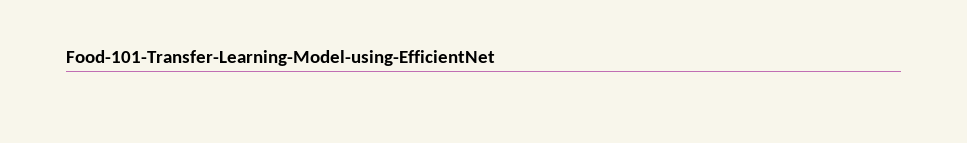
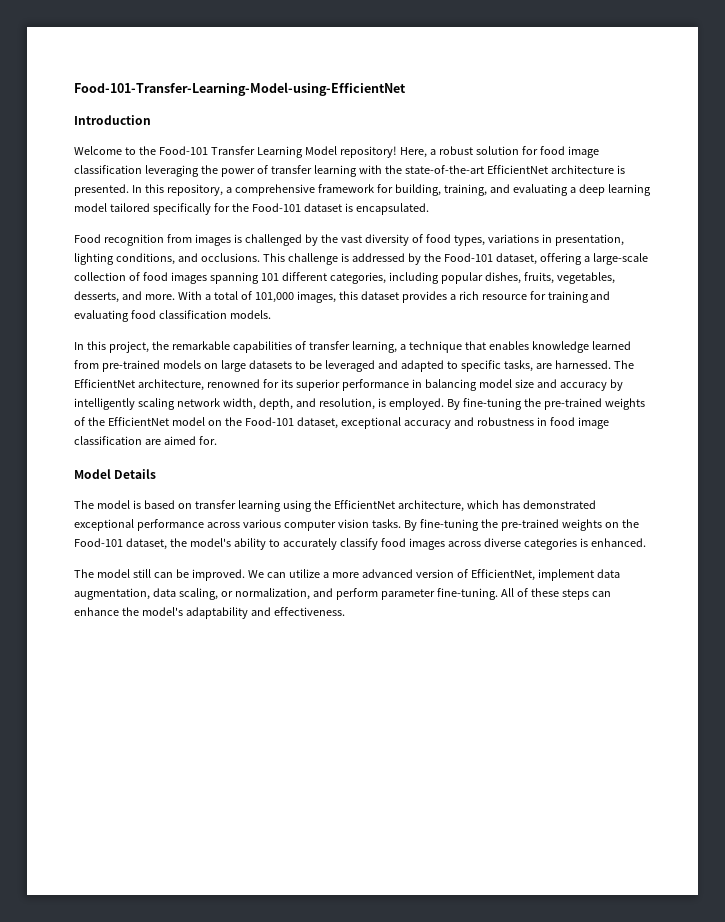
+ Introduction
+ Welcome to the Food-101 Transfer Learning Model repository! Here, a robust solution for food image classification leveraging the power of transfer learning with the state-of-the-art EfficientNet architecture is presented. In this repository, a comprehensive framework for building, training, and evaluating a deep learning model tailored specifically for the Food-101 dataset is encapsulated.
+ Food recognition from images is challenged by the vast diversity of food types, variations in presentation, lighting conditions, and occlusions. This challenge is addressed by the Food-101 dataset, offering a large-scale collection of food images spanning 101 different categories, including popular dishes, fruits, vegetables, desserts, and more. With a total of 101,000 images, this dataset provides a rich resource for training and evaluating food classification models.
+ In this project, the remarkable capabilities of transfer learning, a technique that enables knowledge learned from pre-trained models on large datasets to be leveraged and adapted to specific tasks, are harnessed. The EfficientNet architecture, renowned for its superior performance in balancing model size and accuracy by intelligently scaling network width, depth, and resolution, is employed. By fine-tuning the pre-trained weights of the EfficientNet model on the Food-101 dataset, exceptional accuracy and robustness in food image classification are aimed for.
+ Model Details
+ The model is based on transfer learning using the EfficientNet architecture, which has demonstrated exceptional performance across various computer vision tasks. By fine-tuning the pre-trained weights on the Food-101 dataset, the model's ability to accurately classify food images across diverse categories is enhanced.
+ The model still can be improved. We can utilize a more advanced version of EfficientNet, implement data augmentation, data scaling, or normalization, and perform parameter fine-tuning. All of these steps can enhance the model's adaptability and effectiveness.

